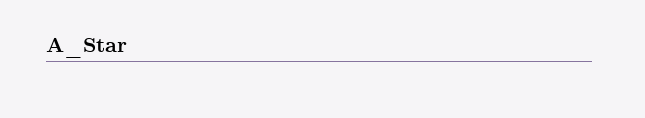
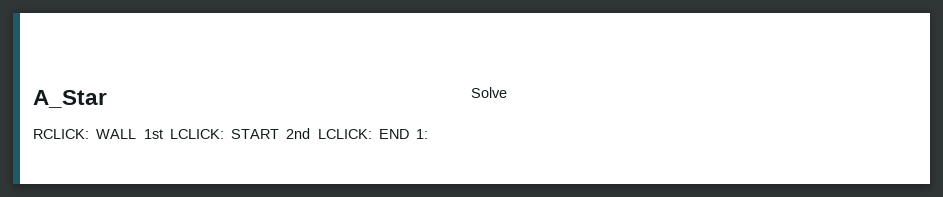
+ RCLICK: WALL 1st LCLICK: START 2nd LCLICK: END 1: Solve

